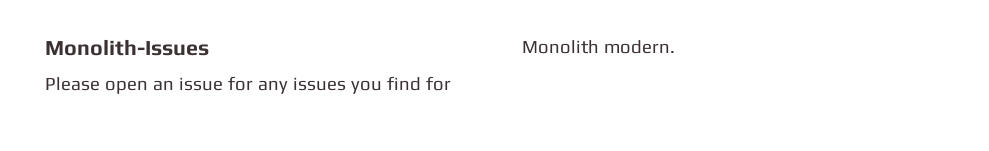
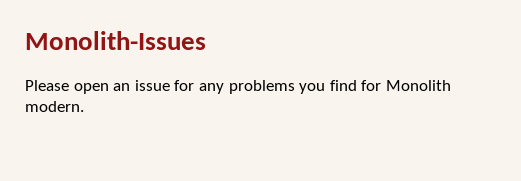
- Please open an issue for any issues you find for Monolith modern.
+ Please open an issue for any problems you find for Monolith modern.

